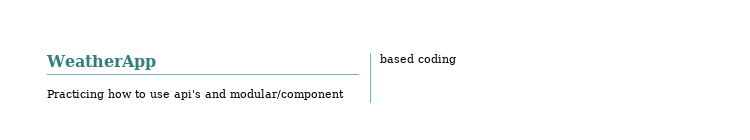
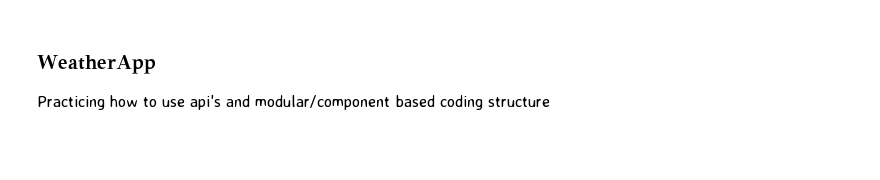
- Practicing how to use api's and modular/component based coding
+ Practicing how to use api's and modular/component based coding structure

